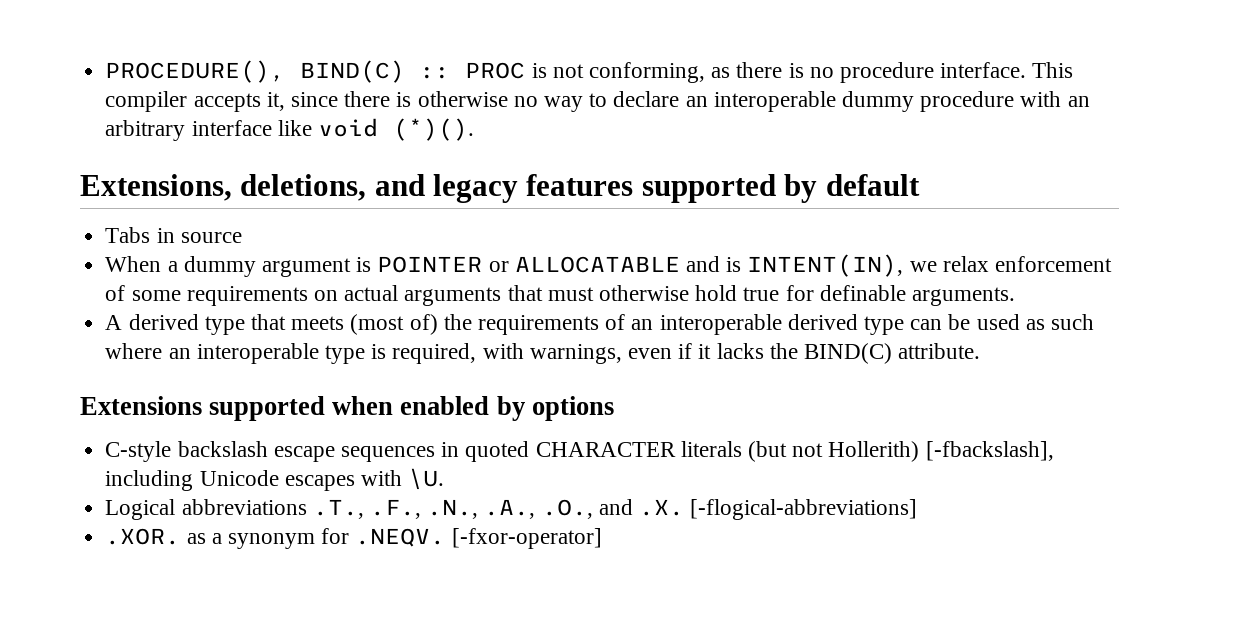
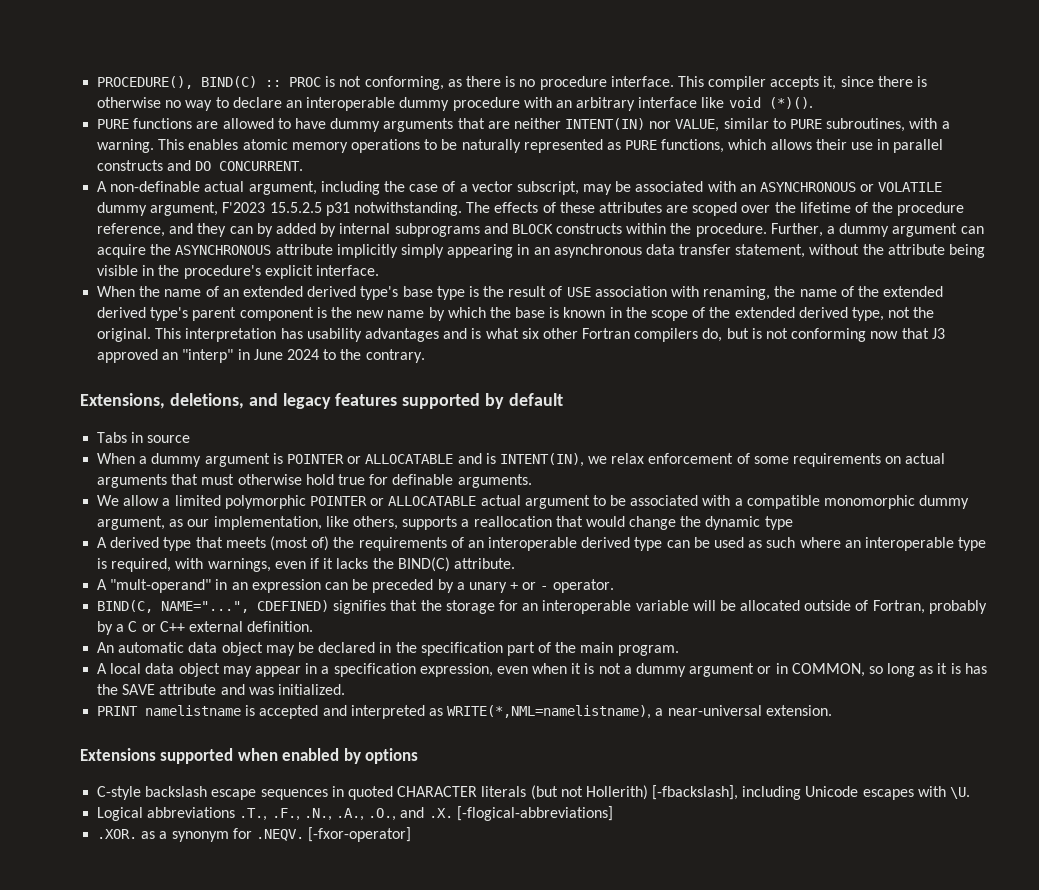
+ PURE functions are allowed to have dummy arguments that are neither INTENT(IN) nor VALUE, similar to PURE subroutines, with a warning. This enables atomic memory operations to be naturally represented as PURE functions, which allows their use in parallel constructs and DO CONCURRENT.
+ A non-definable actual argument, including the case of a vector subscript, may be associated with an ASYNCHRONOUS or VOLATILE dummy argument, F'2023 15.5.2.5 p31 notwithstanding. The effects of these attributes are scoped over the lifetime of the procedure reference, and they can by added by internal subprograms and BLOCK constructs within the procedure. Further, a dummy argument can acquire the ASYNCHRONOUS attribute implicitly simply appearing in an asynchronous data transfer statement, without the attribute being visible in the procedure's explicit interface.
+ When the name of an extended derived type's base type is the result of USE association with renaming, the name of the extended derived type's parent component is the new name by which the base is known in the scope of the extended derived type, not the original. This interpretation has usability advantages and is what six other Fortran compilers do, but is not conforming now that J3 approved an "interp" in June 2024 to the contrary.
+ We allow a limited polymorphic POINTER or ALLOCATABLE actual argument to be associated with a compatible monomorphic dummy argument, as our implementation, like others, supports a reallocation that would change the dynamic type
+ A "mult-operand" in an expression can be preceded by a unary + or - operator.
+ BIND(C, NAME="...", CDEFINED) signifies that the storage for an interoperable variable will be allocated outside of Fortran, probably by a C or C++ external definition.
+ An automatic data object may be declared in the specification part of the main program.
+ A local data object may appear in a specification expression, even when it is not a dummy argument or in COMMON, so long as it is has the SAVE attribute and was initialized.
+ PRINT namelistname is accepted and interpreted as WRITE(*,NML=namelistname), a near-universal extension.

